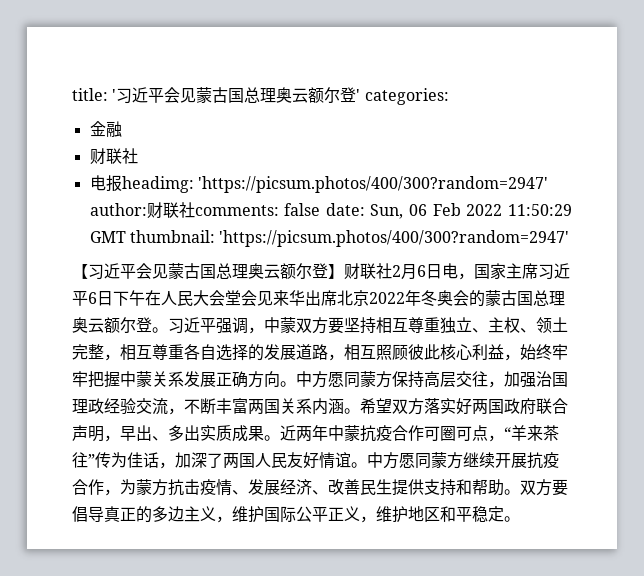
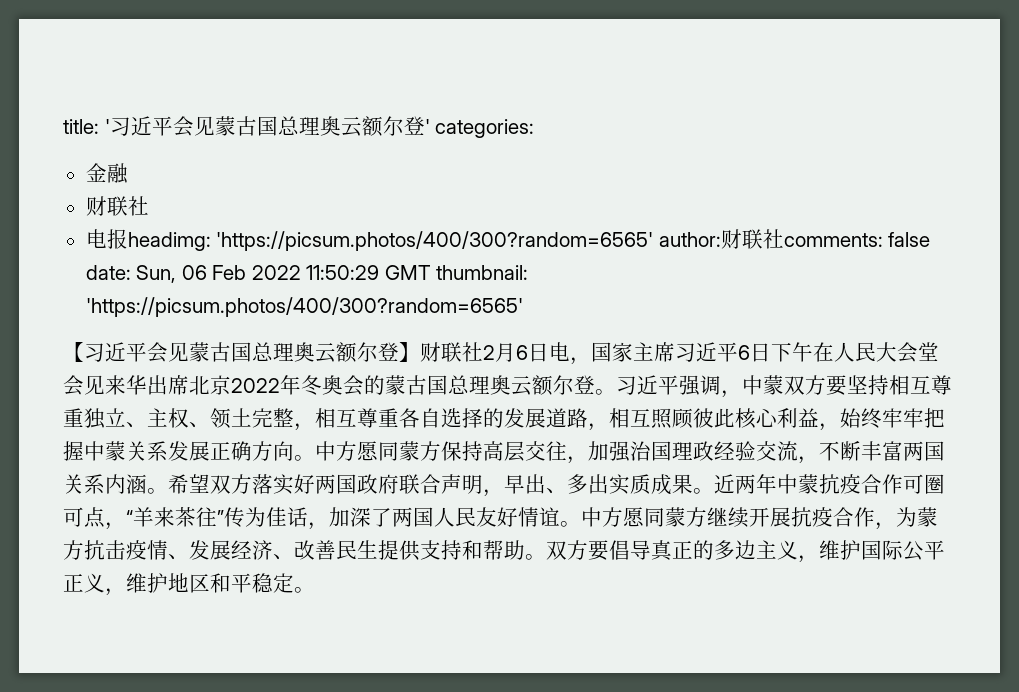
- 电报headimg: 'https://picsum.photos/400/300?random=2947' author:财联社comments: false date: Sun, 06 Feb 2022 11:50:29 GMT thumbnail: 'https://picsum.photos/400/300?random=2947'
+ 电报headimg: 'https://picsum.photos/400/300?random=6565' author:财联社comments: false date: Sun, 06 Feb 2022 11:50:29 GMT thumbnail: 'https://picsum.photos/400/300?random=6565'

